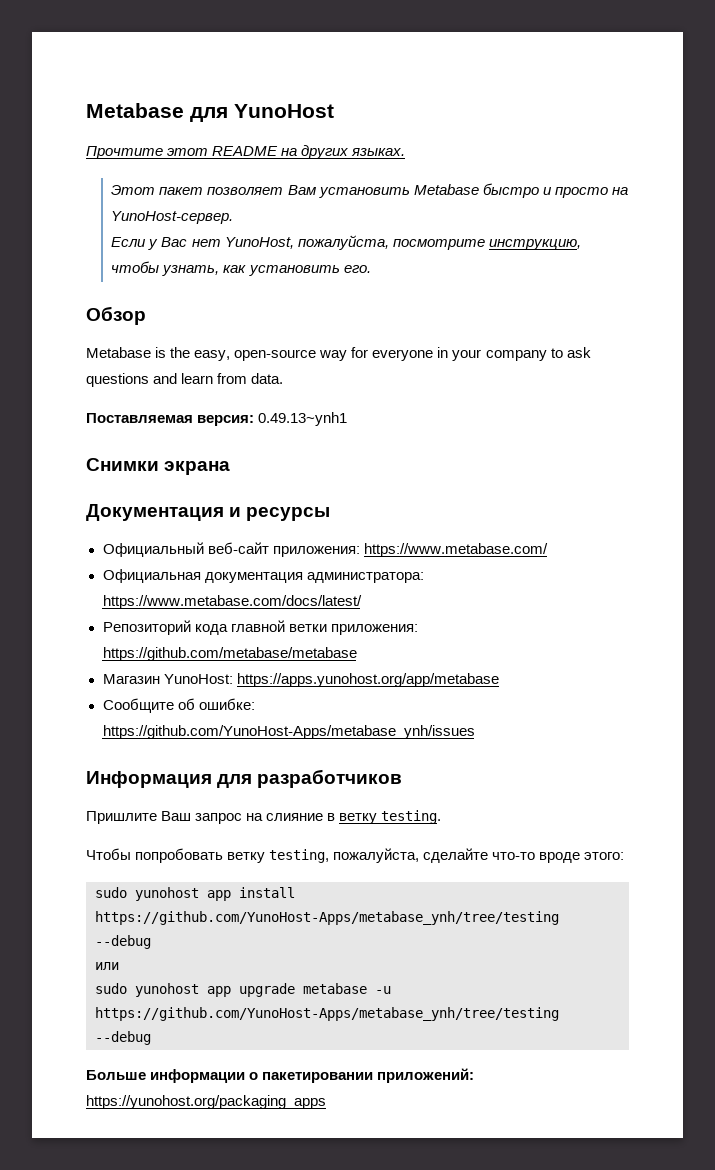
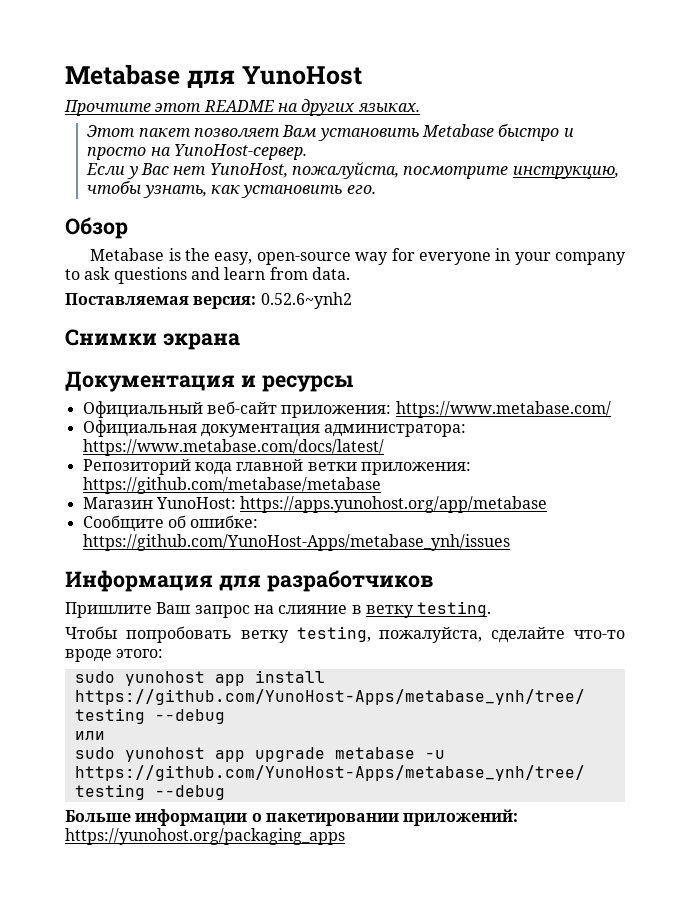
- Поставляемая версия: 0.49.13~ynh1
+ Поставляемая версия: 0.52.6~ynh2

